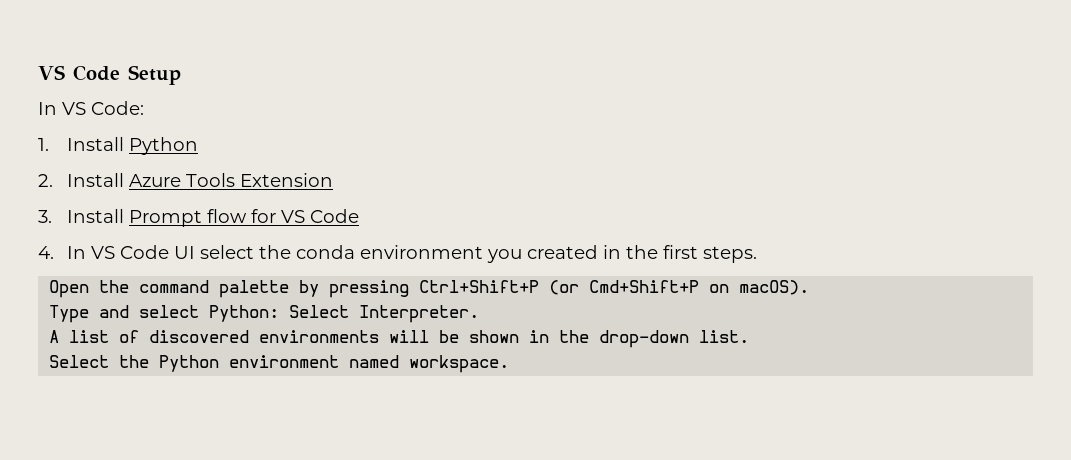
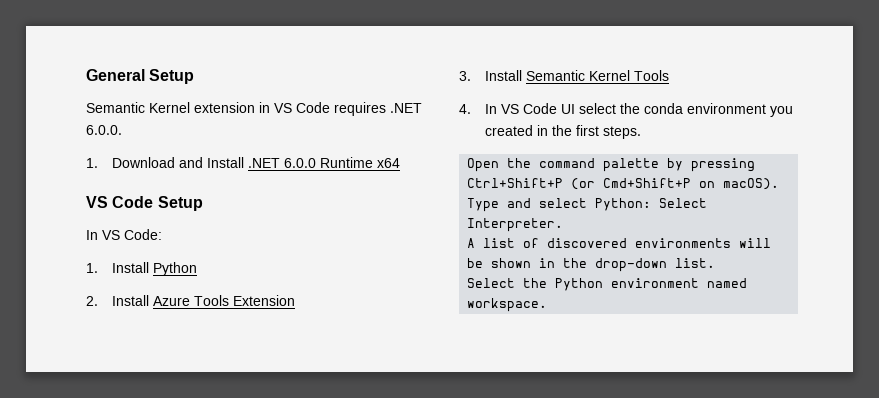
+ General Setup
+ Semantic Kernel extension in VS Code requires .NET 6.0.0.
+ 1. Download and Install .NET 6.0.0 Runtime x64
- 3. Install Prompt flow for VS Code
+ 3. Install Semantic Kernel Tools

